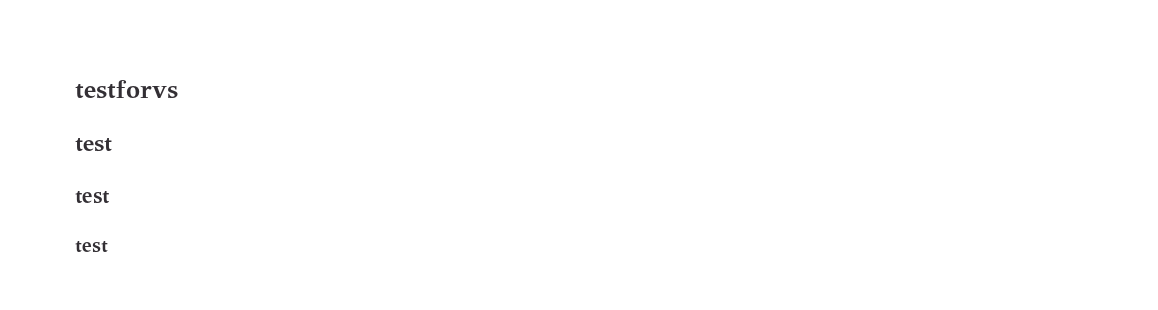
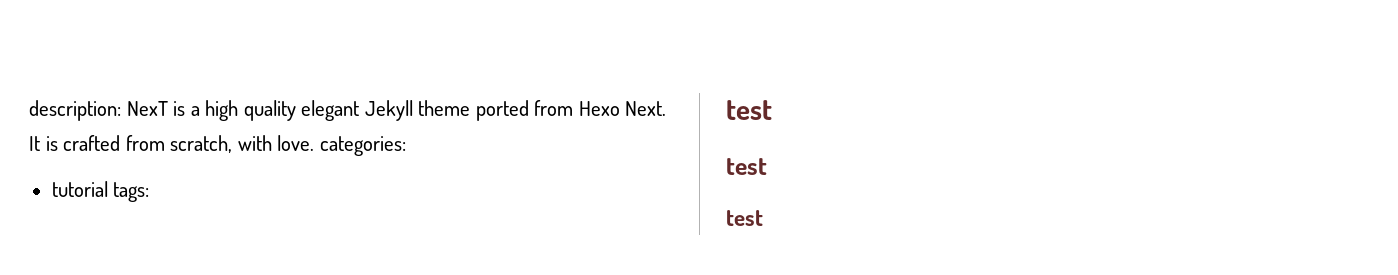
- testforvs
+ description: NexT is a high quality elegant Jekyll theme ported from Hexo Next. It is crafted from scratch, with love. categories:
+ tutorial tags:

